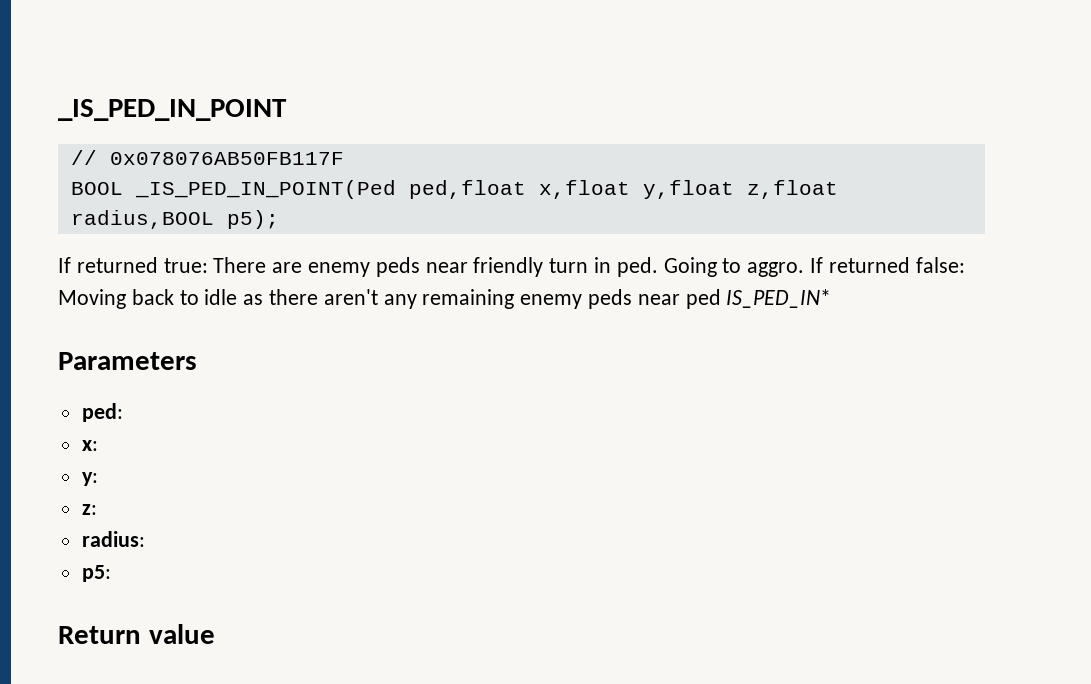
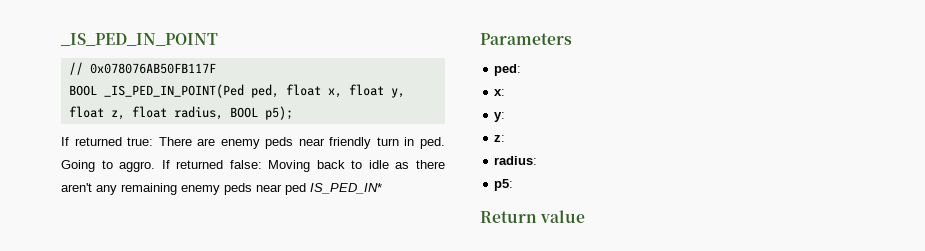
- BOOL _IS_PED_IN_POINT(Ped ped,float x,float y,float z,float radius,BOOL p5);
+ BOOL _IS_PED_IN_POINT(Ped ped, float x, float y, float z, float radius, BOOL p5);

